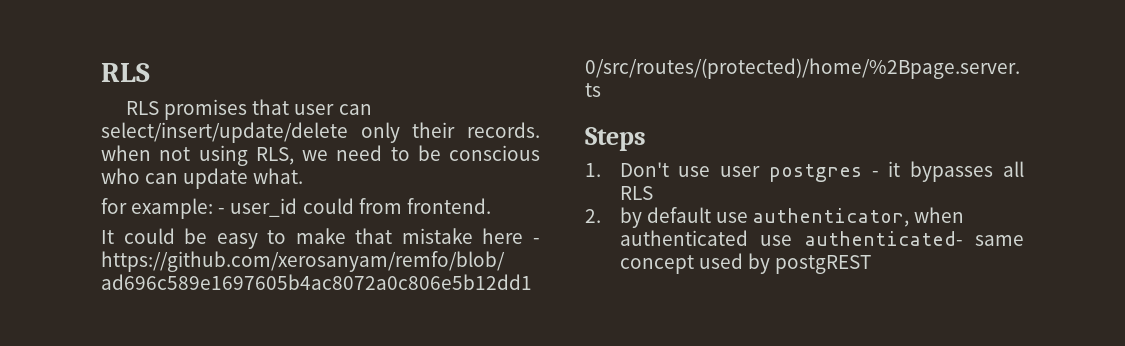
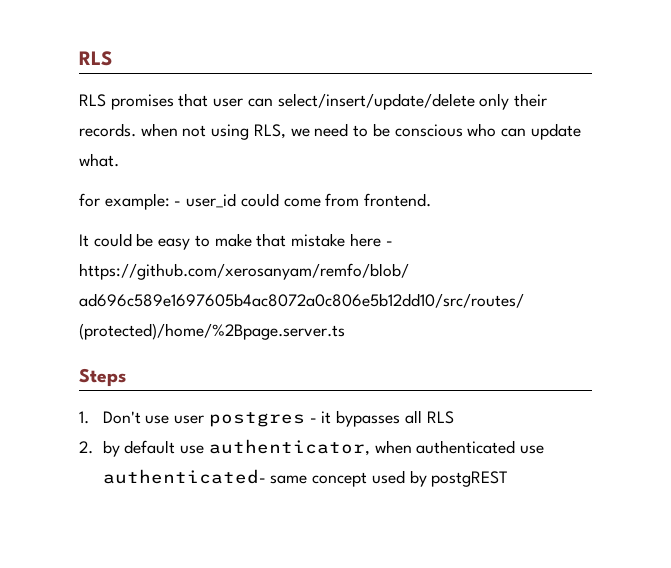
- for example: - user_id could from frontend.
+ for example: - user_id could come from frontend.

